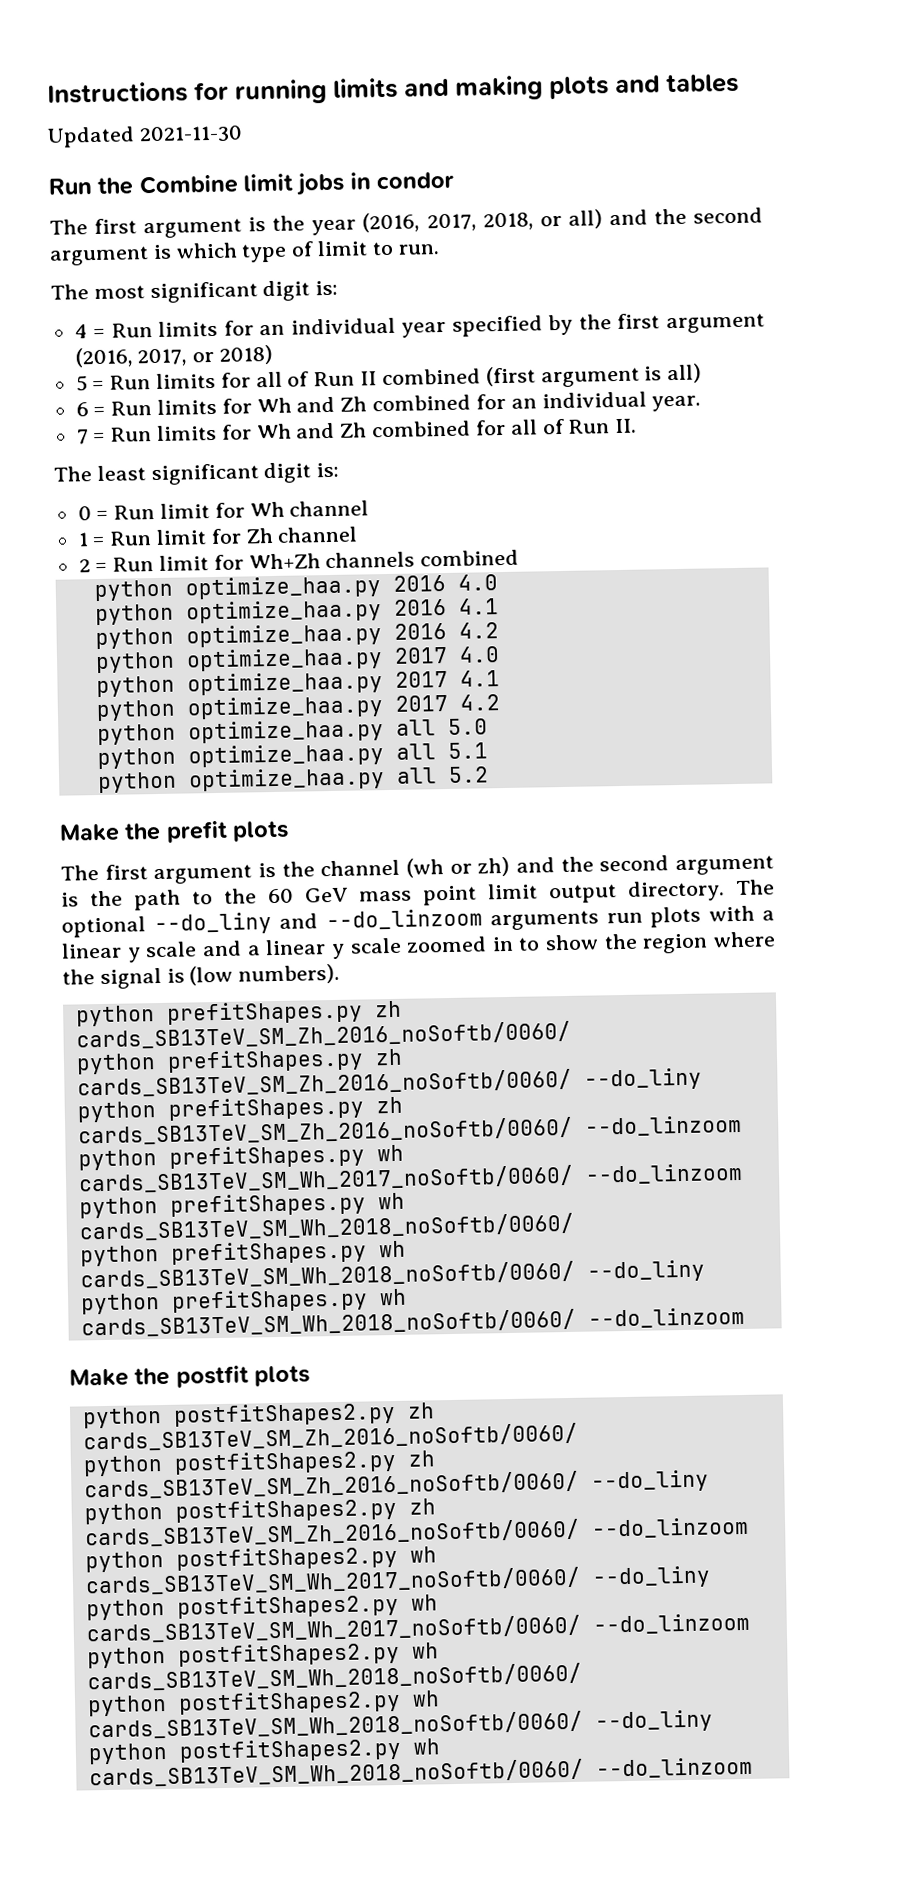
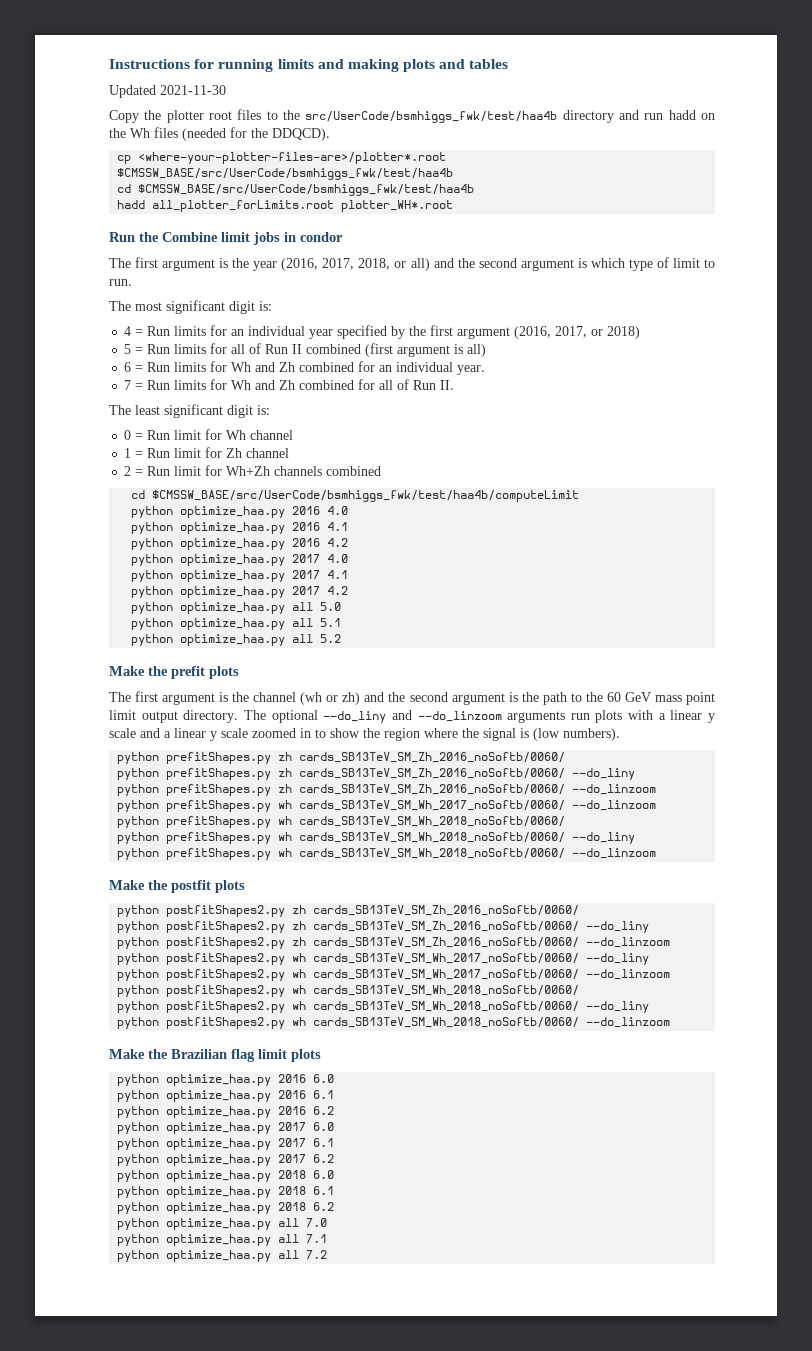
+ Copy the plotter root files to the src/UserCode/bsmhiggs_fwk/test/haa4b directory and run hadd on the Wh files (needed for the DDQCD).
+ cp <where-your-plotter-files-are>/plotter*.root $CMSSW_BASE/src/UserCode/bsmhiggs_fwk/test/haa4b
+ cd $CMSSW_BASE/src/UserCode/bsmhiggs_fwk/test/haa4b
+ hadd all_plotter_forLimits.root plotter_WH*.root
+ cd $CMSSW_BASE/src/UserCode/bsmhiggs_fwk/test/haa4b/computeLimit
+ Make the Brazilian flag limit plots
+ python optimize_haa.py 2016 6.0
+ python optimize_haa.py 2016 6.1
+ python optimize_haa.py 2016 6.2
+ python optimize_haa.py 2017 6.0
+ python optimize_haa.py 2017 6.1
+ python optimize_haa.py 2017 6.2
+ python optimize_haa.py 2018 6.0
+ python optimize_haa.py 2018 6.1
+ python optimize_haa.py 2018 6.2
+ python optimize_haa.py all 7.0
+ python optimize_haa.py all 7.1
+ python optimize_haa.py all 7.2

